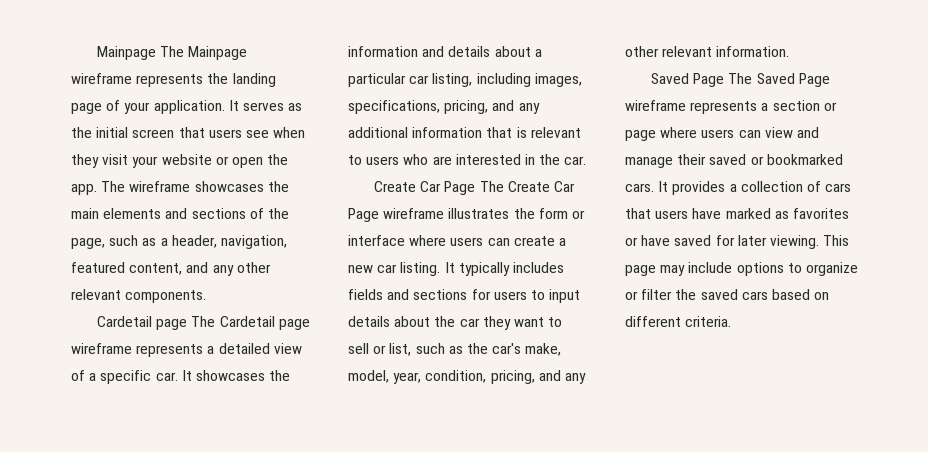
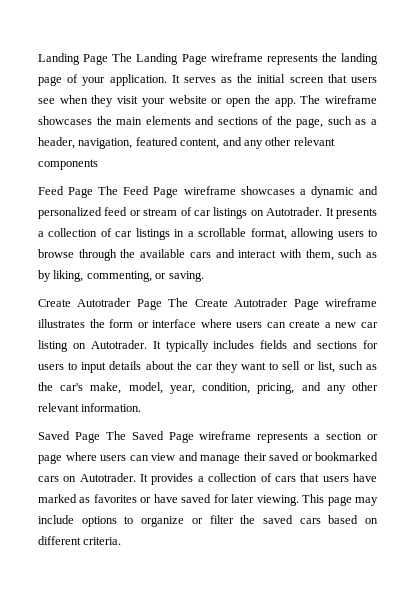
- Mainpage The Mainpage wireframe represents the landing page of your application.
+ Landing Page The Landing Page wireframe represents the landing page of your application.
- The wireframe showcases the main elements and sections of the page, such as a header, navigation, featured content, and any other relevant components.
- Cardetail page The Cardetail page wireframe represents a detailed view of a specific car. It showcases the information and details about a particular car listing, including images, specifications, pricing, and any additional information that is relevant to users who are interested in the car.
- Create Car Page The Create Car Page wireframe illustrates the form or interface where users can create a new car listing.
+ The wireframe showcases the main elements and sections of the page, such as a header, navigation, featured content, and any other relevant components
+ Feed Page The Feed Page wireframe showcases a dynamic and personalized feed or stream of car listings on Autotrader. It presents a collection of car listings in a scrollable format, allowing users to browse through the available cars and interact with them, such as by liking, commenting, or saving.
+ Create Autotrader Page The Create Autotrader Page wireframe illustrates the form or interface where users can create a new car listing on Autotrader.
- Saved Page The Saved Page wireframe represents a section or page where users can view and manage their saved or bookmarked cars.
+ Saved Page The Saved Page wireframe represents a section or page where users can view and manage their saved or bookmarked cars on Autotrader.

